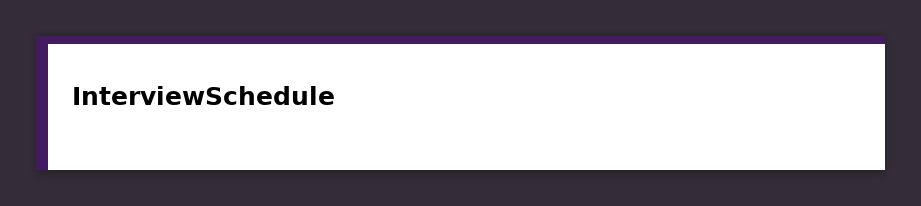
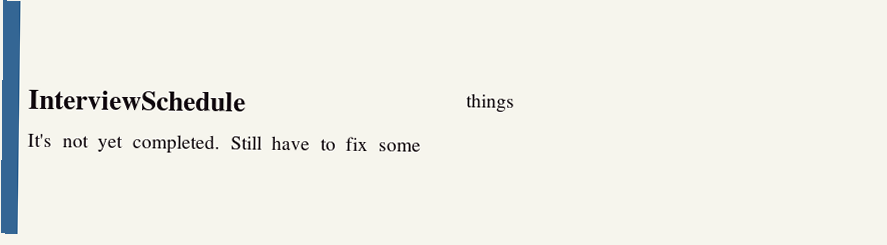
+ It's not yet completed. Still have to fix some things

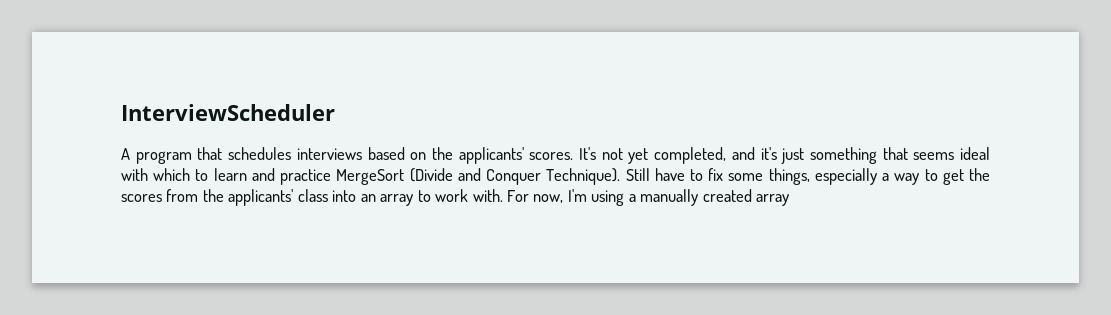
- InterviewSchedule
- It's not yet completed.
+ InterviewScheduler
+ A program that schedules interviews based on the applicants' scores. It's not yet completed, and it's just something that seems ideal with which to learn and practice MergeSort (Divide and Conquer Technique).
- Still have to fix some things
+ Still have to fix some things, especially a way to get the scores from the applicants' class into an array to work with. For now, I'm using a manually created array

